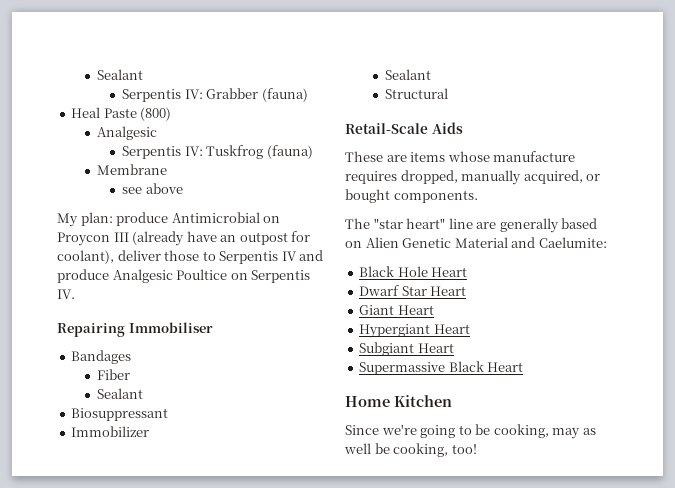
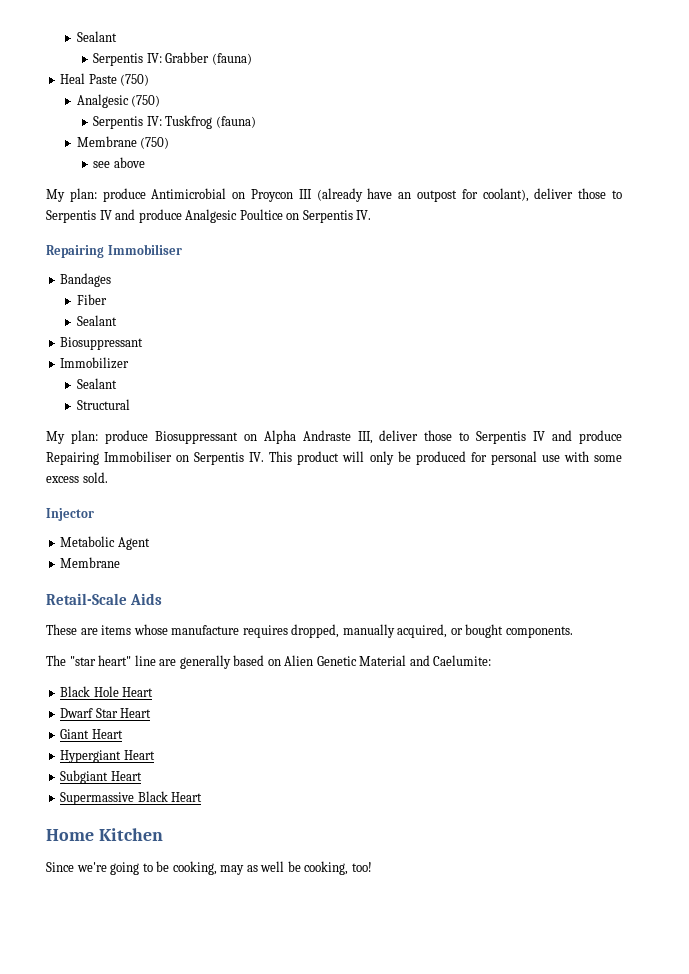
- Heal Paste (800)
- Analgesic
+ Heal Paste (750)
+ Analgesic (750)
- Membrane
+ Membrane (750)
+ My plan: produce Biosuppressant on Alpha Andraste III, deliver those to Serpentis IV and produce Repairing Immobiliser on Serpentis IV. This product will only be produced for personal use with some excess sold.
+ Injector
+ Metabolic Agent
+ Membrane

